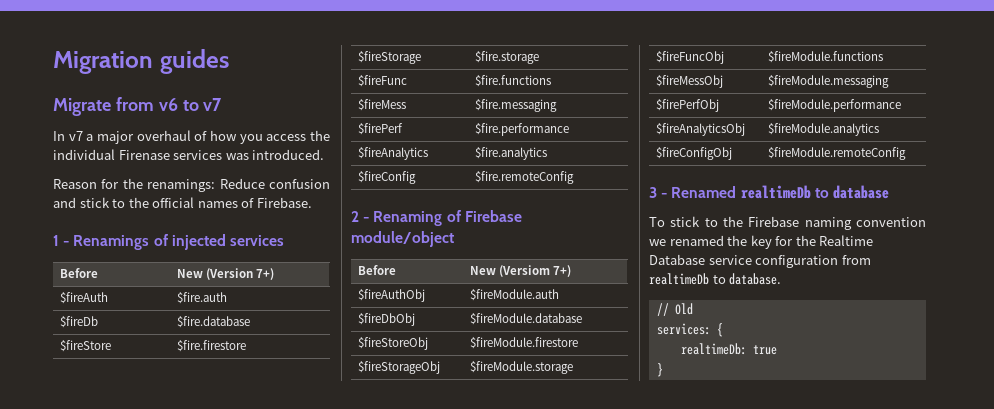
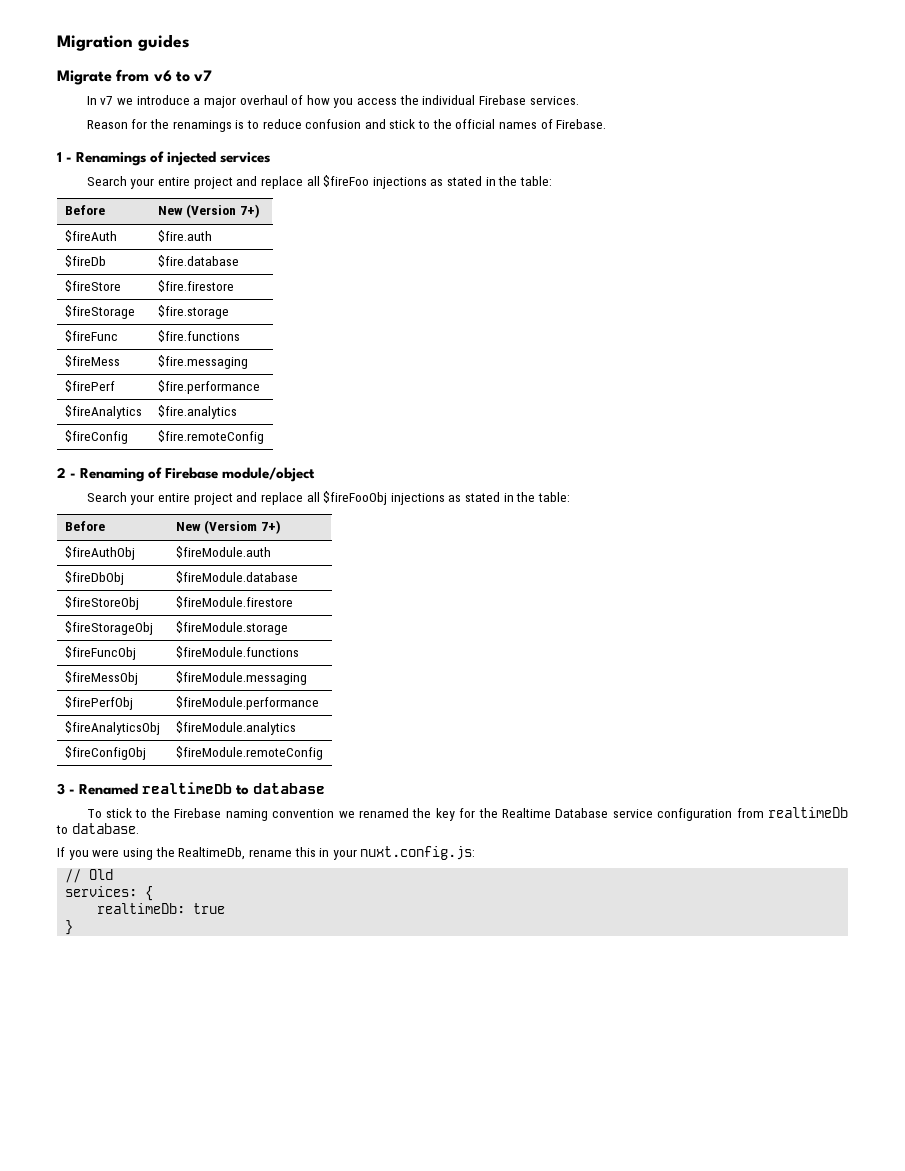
- In v7 a major overhaul of how you access the individual Firenase services was introduced.
+ In v7 we introduce a major overhaul of how you access the individual Firebase services.
- Reason for the renamings: Reduce confusion and stick to the official names of Firebase.
+ Reason for the renamings is to reduce confusion and stick to the official names of Firebase.
+ Search your entire project and replace all $fireFoo injections as stated in the table:
+ Search your entire project and replace all $fireFooObj injections as stated in the table:
+ If you were using the RealtimeDb, rename this in your nuxt.config.js:

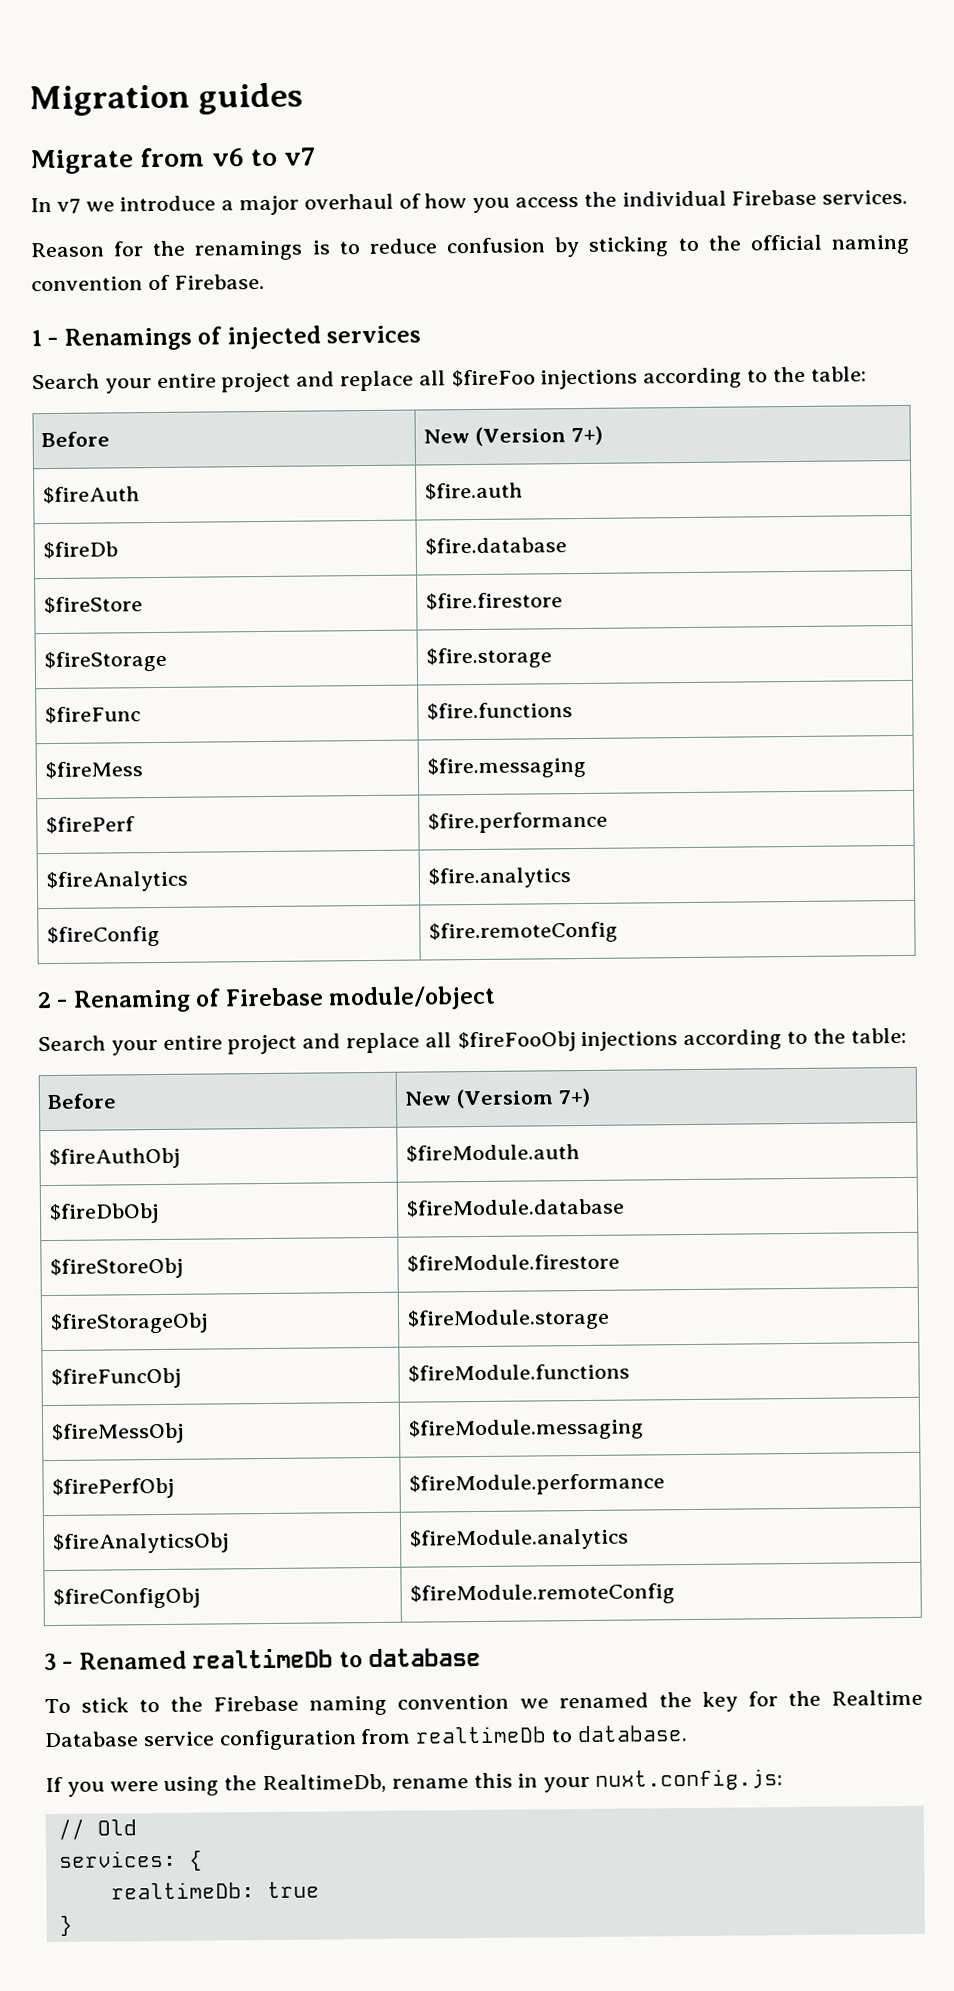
- Reason for the renamings is to reduce confusion and stick to the official names of Firebase.
+ Reason for the renamings is to reduce confusion by sticking to the official naming convention of Firebase.
- Search your entire project and replace all $fireFoo injections as stated in the table:
+ Search your entire project and replace all $fireFoo injections according to the table:
- Search your entire project and replace all $fireFooObj injections as stated in the table:
+ Search your entire project and replace all $fireFooObj injections according to the table:

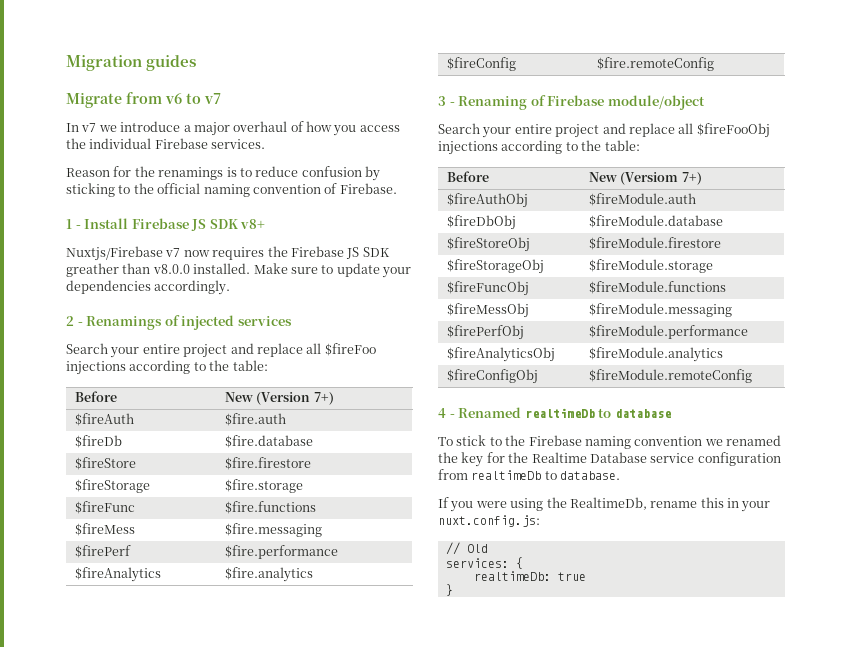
- 1 - Renamings of injected services
+ 1 - Install Firebase JS SDK v8+
+ Nuxtjs/Firebase v7 now requires the Firebase JS SDK greather than v8.0.0 installed. Make sure to update your dependencies accordingly.
+ 2 - Renamings of injected services
- 2 - Renaming of Firebase module/object
+ 3 - Renaming of Firebase module/object
- 3 - Renamed realtimeDb to database
+ 4 - Renamed realtimeDb to database

